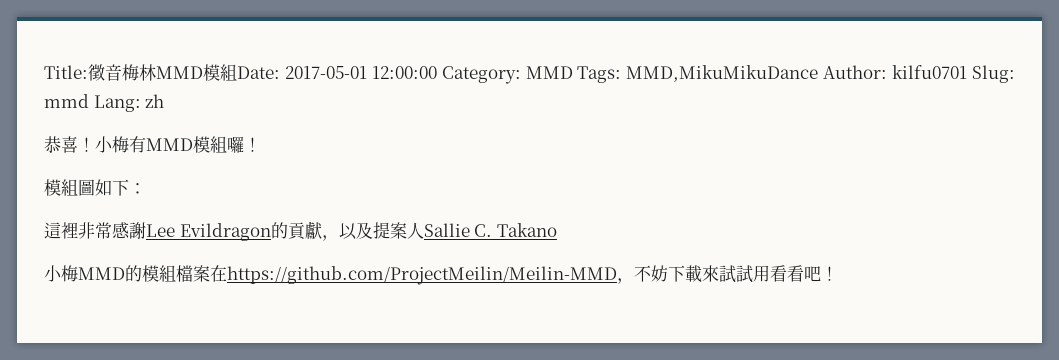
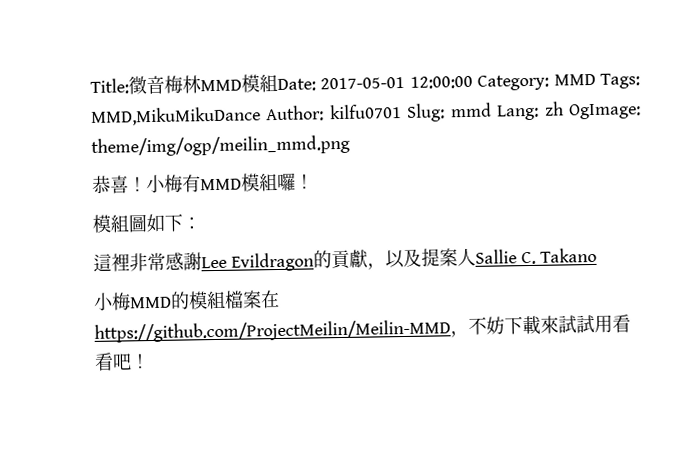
- Title:徵音梅林MMD模組Date: 2017-05-01 12:00:00 Category: MMD Tags: MMD,MikuMikuDance Author: kilfu0701 Slug: mmd Lang: zh
+ Title:徵音梅林MMD模組Date: 2017-05-01 12:00:00 Category: MMD Tags: MMD,MikuMikuDance Author: kilfu0701 Slug: mmd Lang: zh OgImage: theme/img/ogp/meilin_mmd.png

